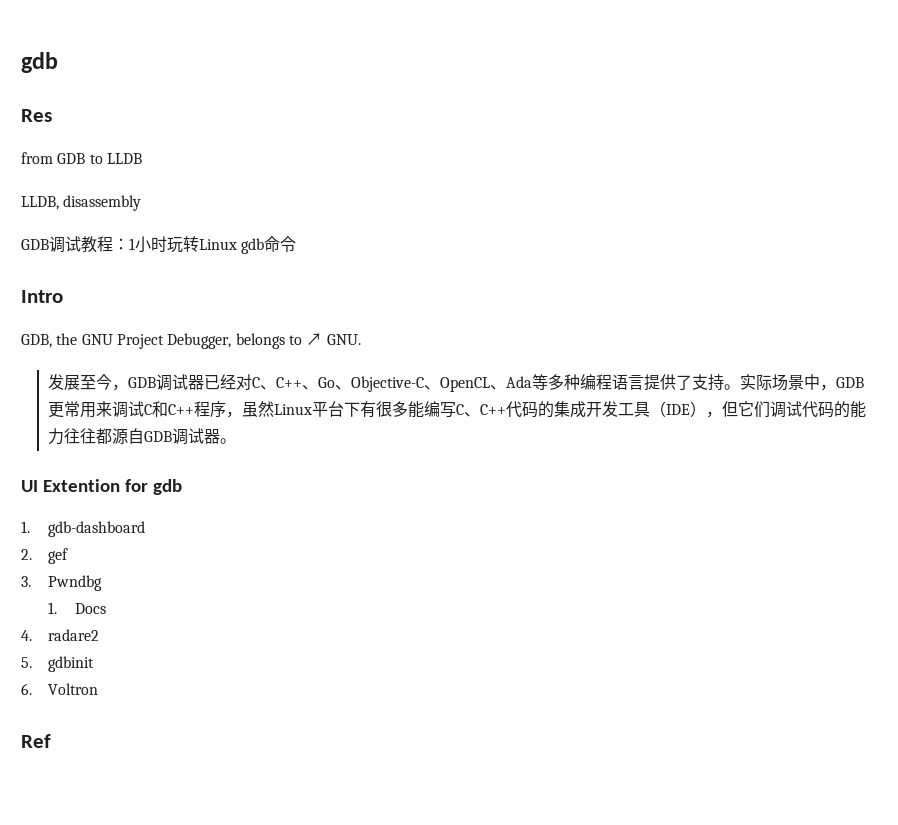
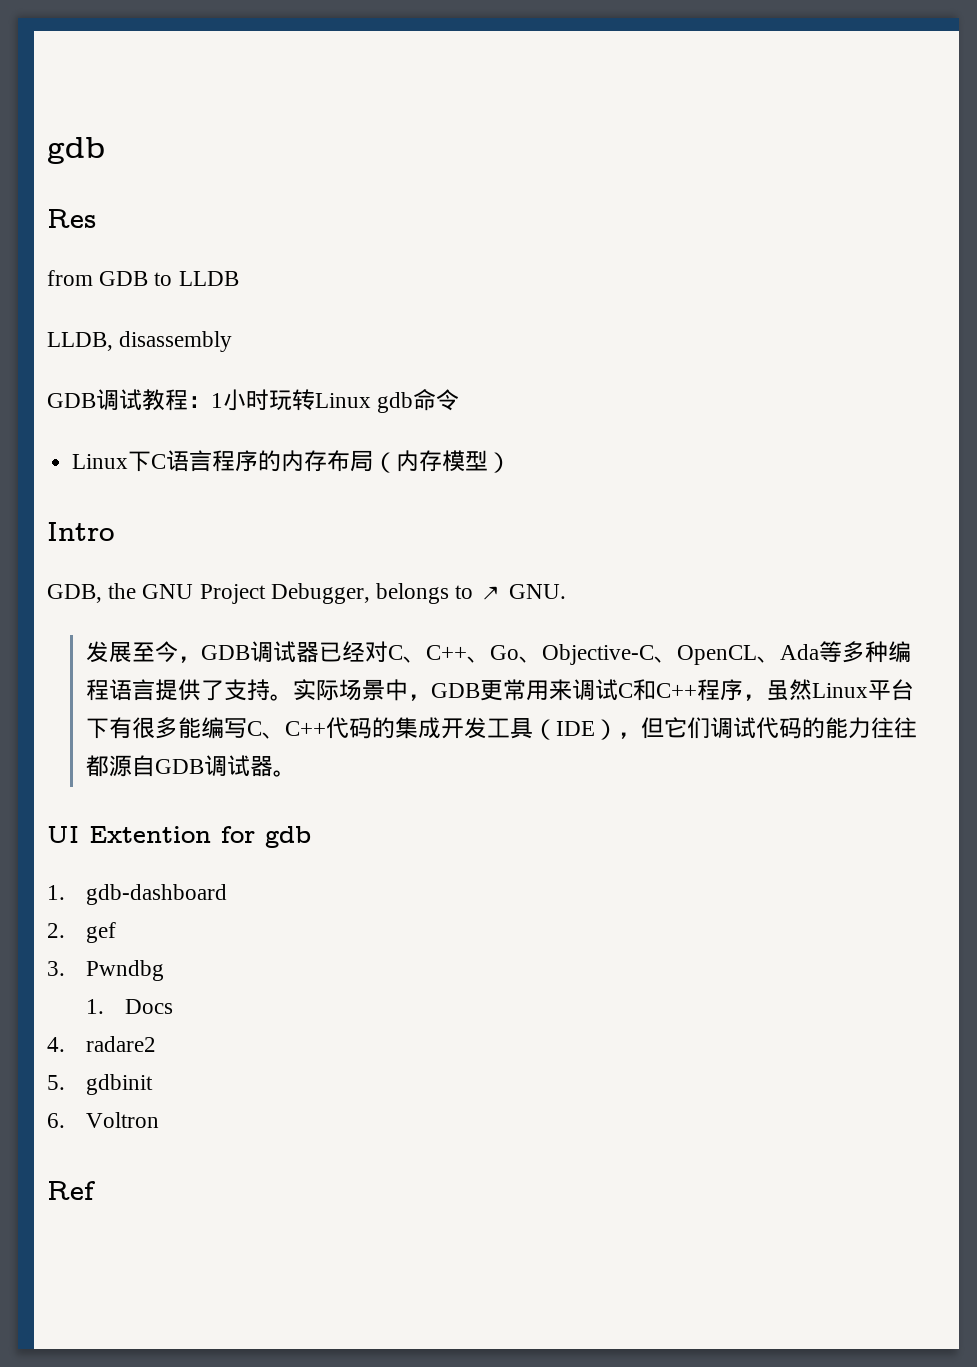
+ Linux下C语言程序的内存布局（内存模型）

